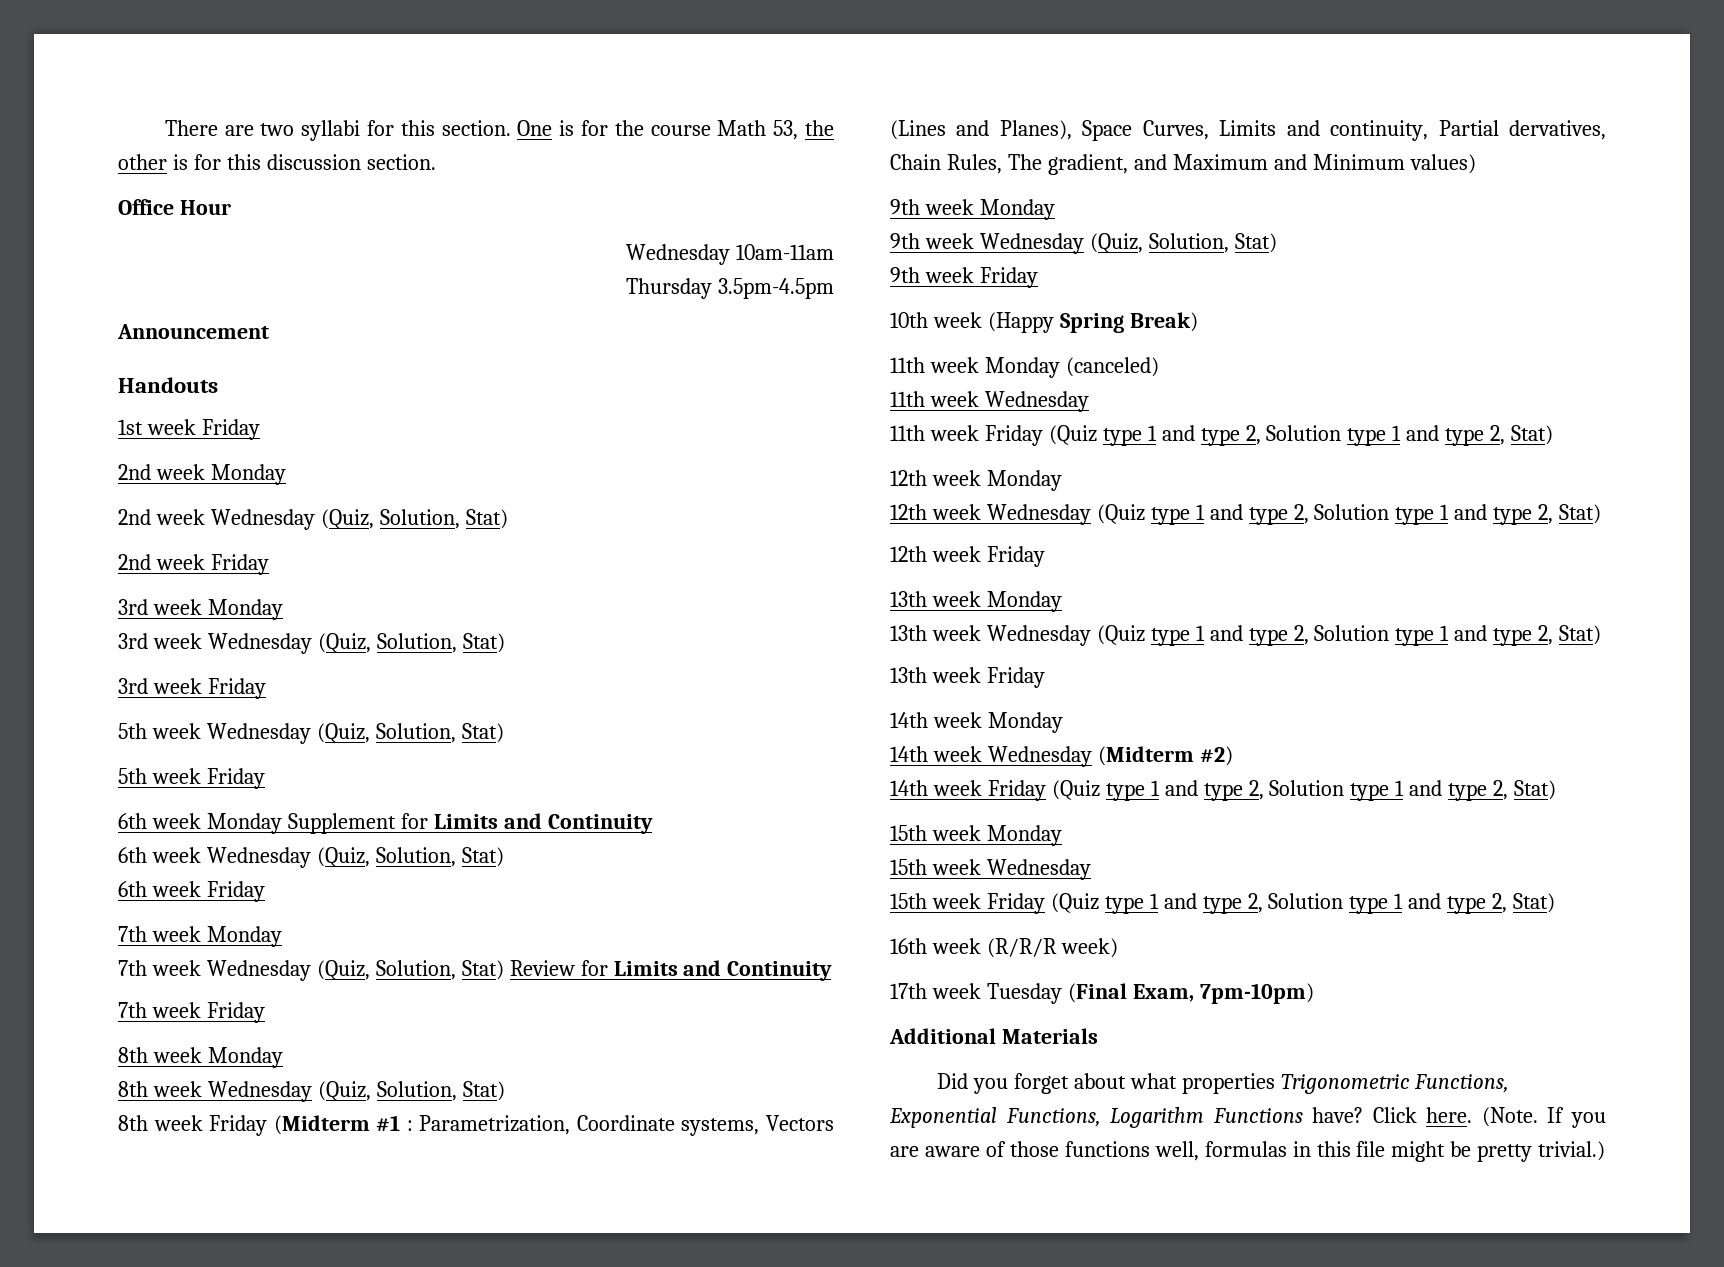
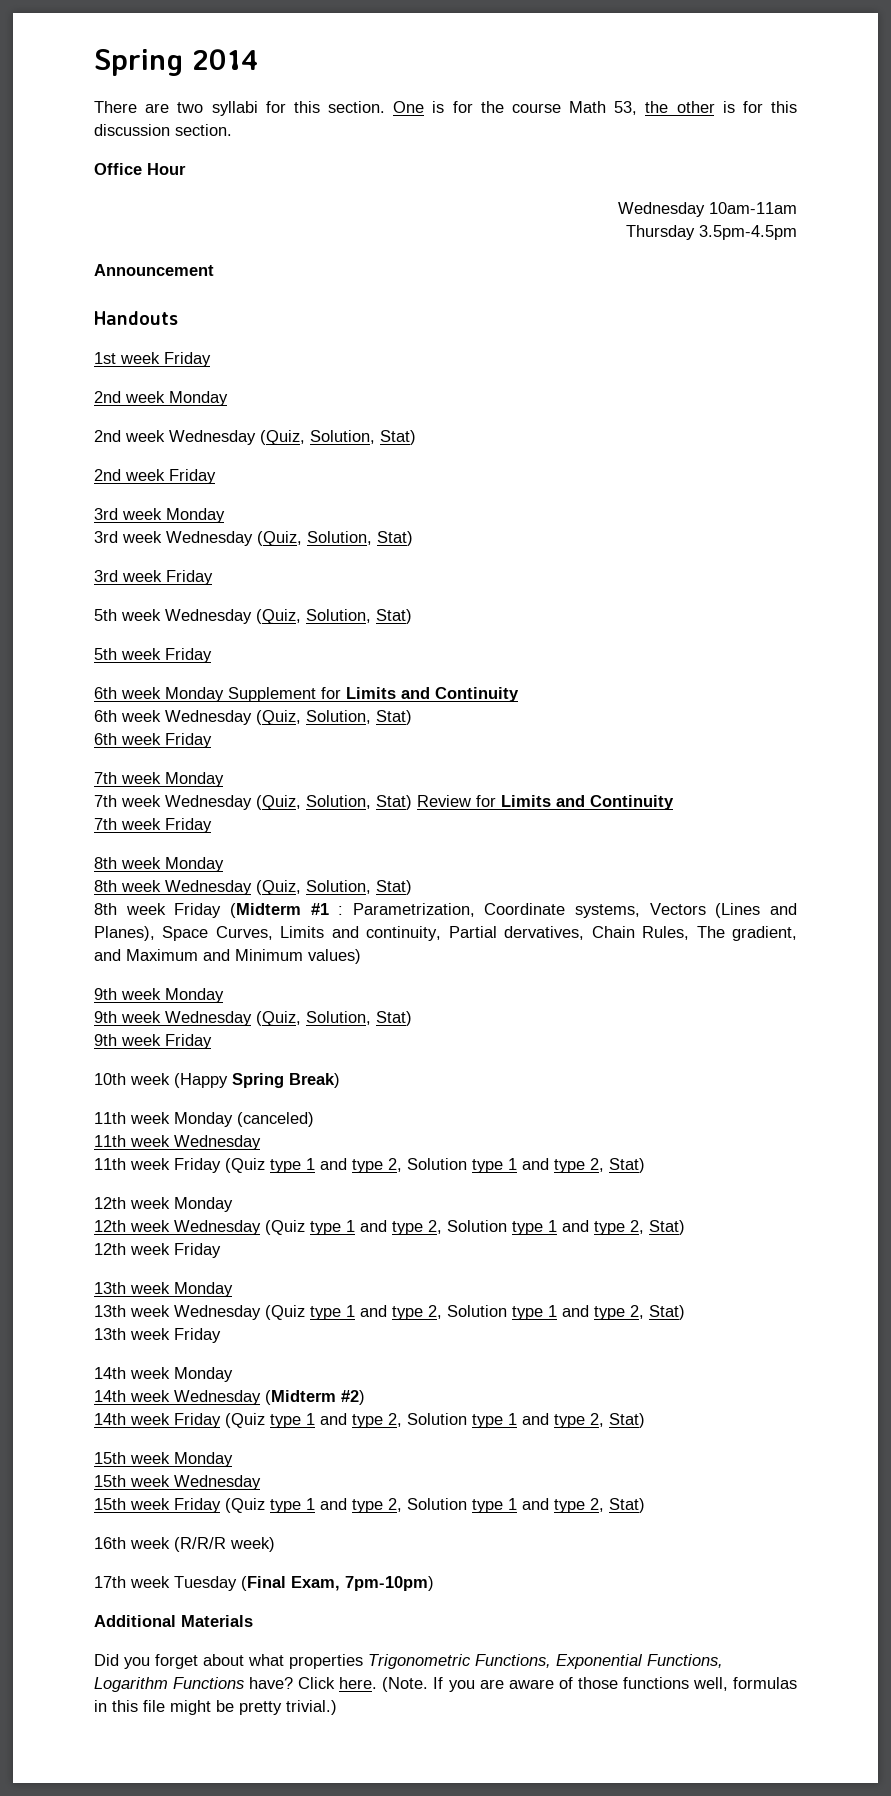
+ Spring 2014

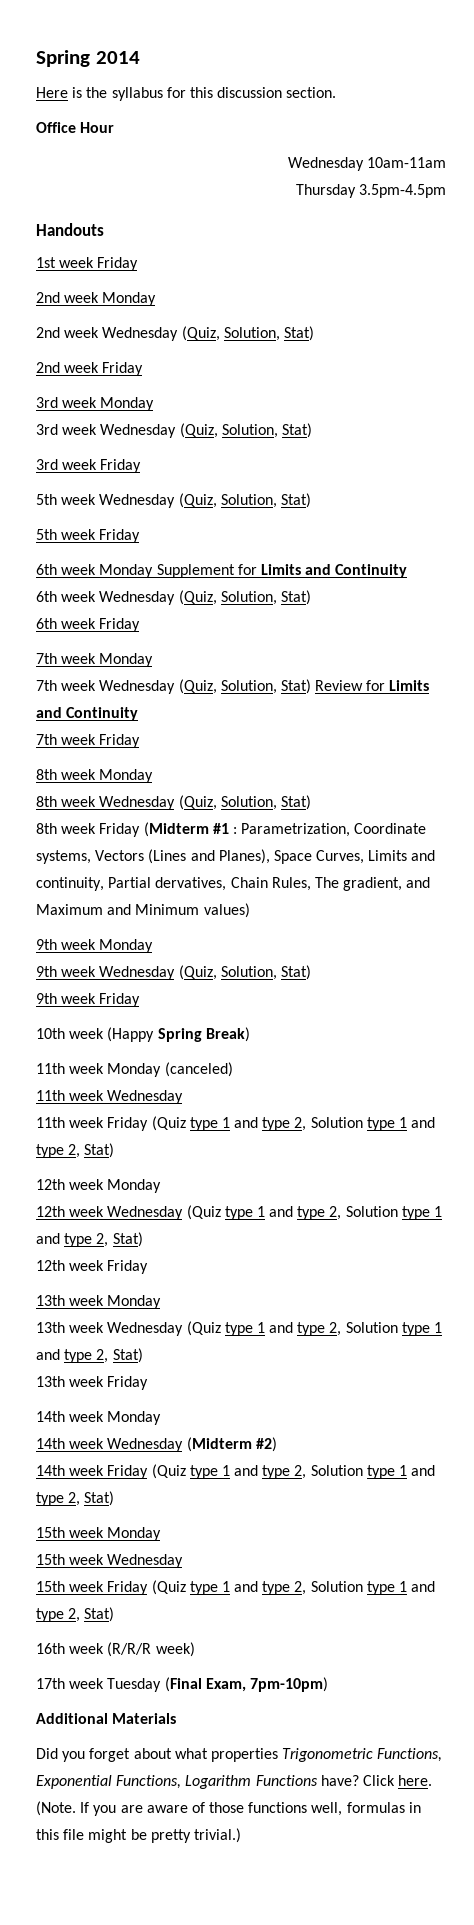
- There are two syllabi for this section. One is for the course Math 53, the other is for this discussion section.
+ Here is the syllabus for this discussion section.
- Announcement

